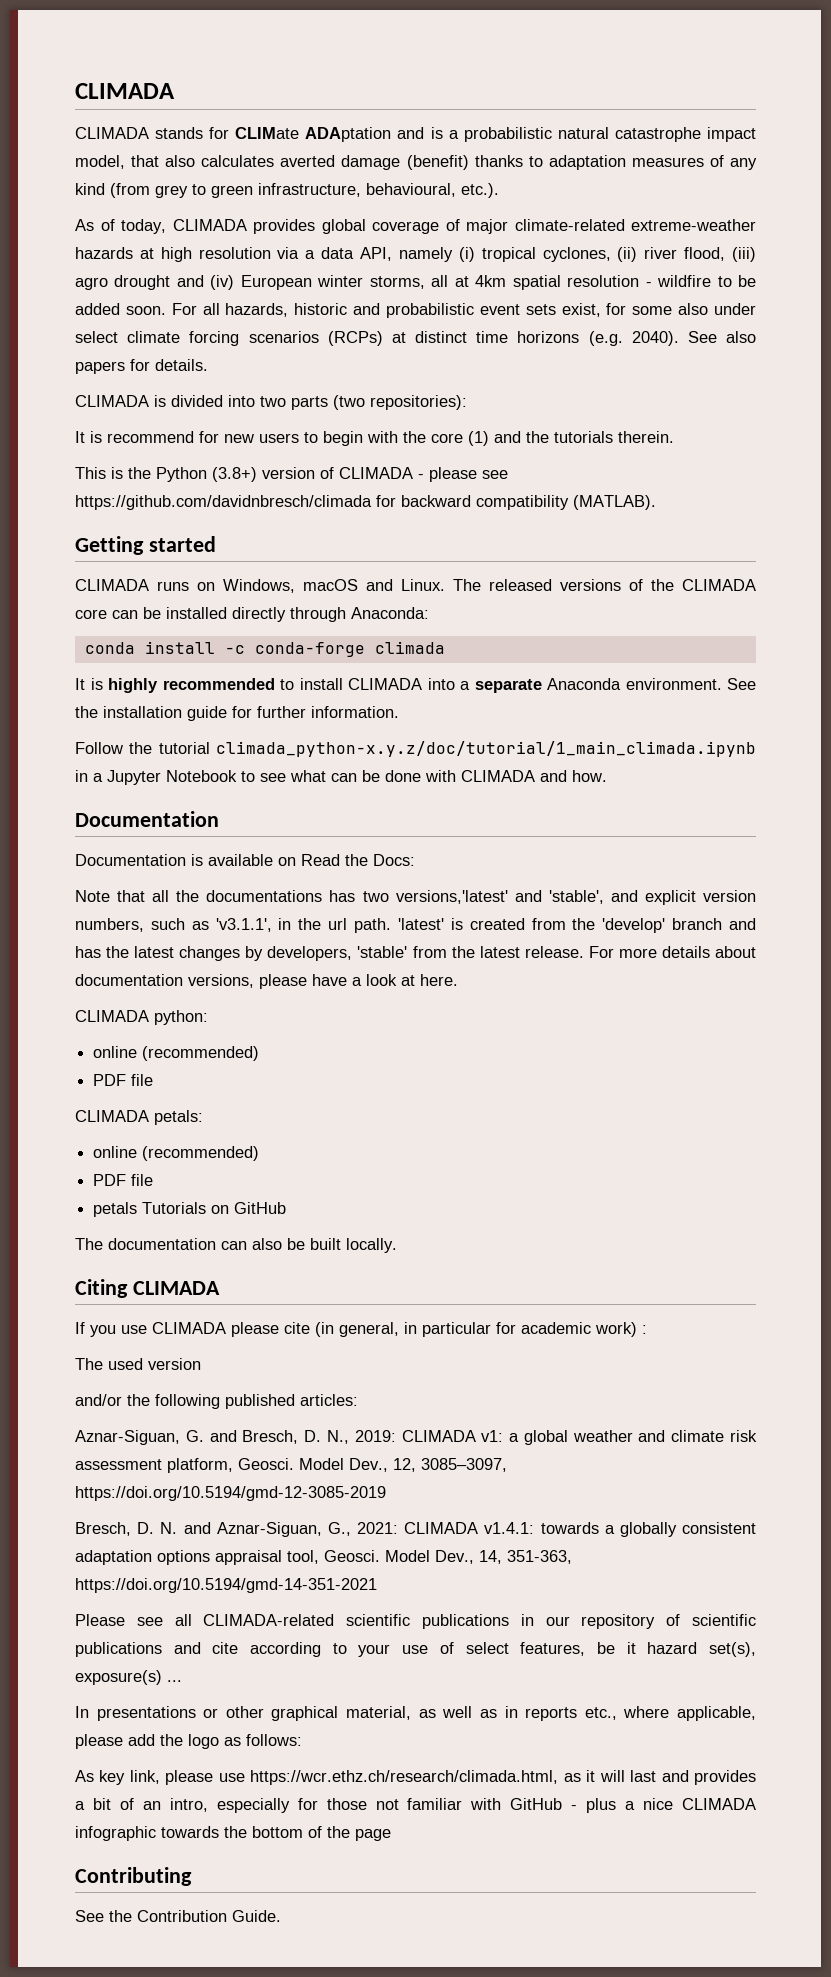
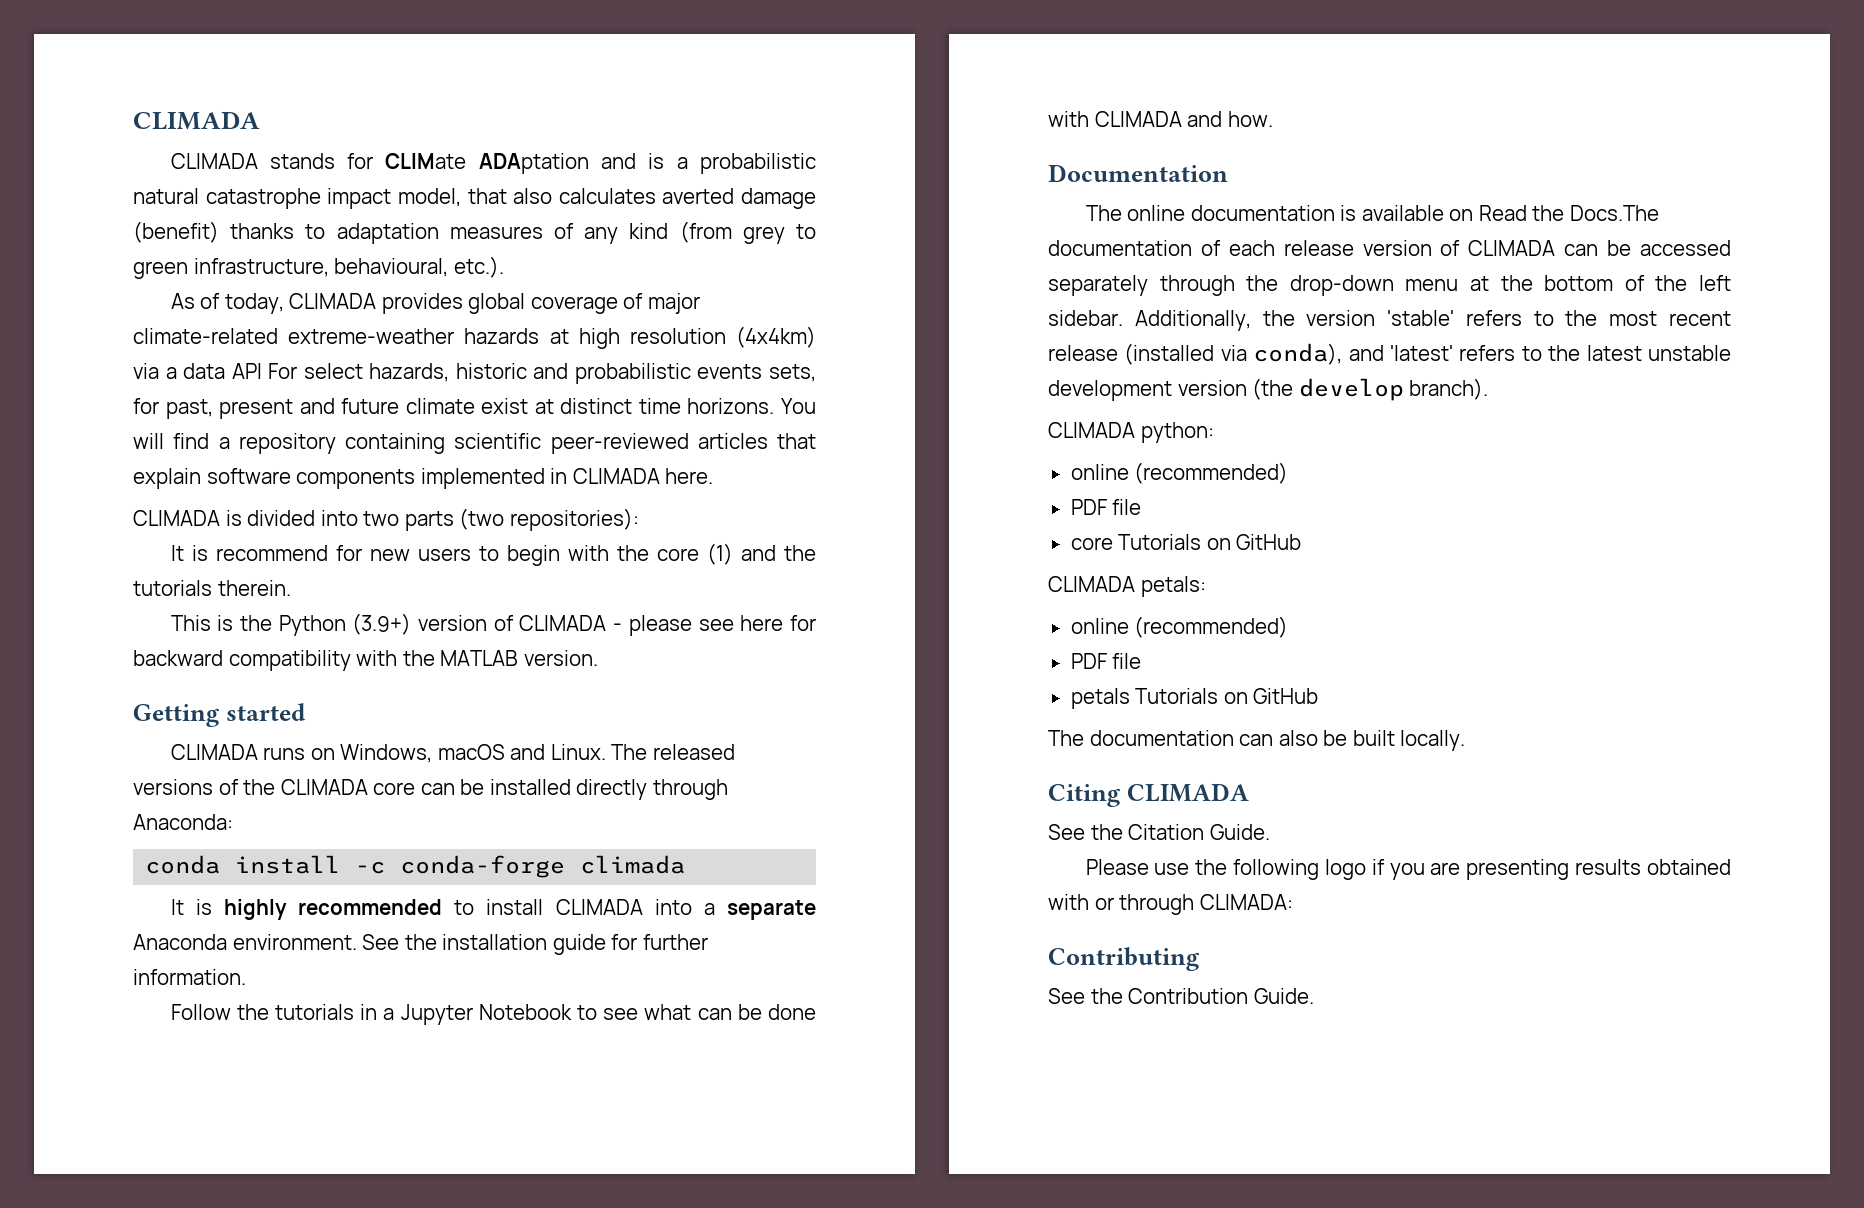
- As of today, CLIMADA provides global coverage of major climate-related extreme-weather hazards at high resolution via a data API, namely (i) tropical cyclones, (ii) river flood, (iii) agro drought and (iv) European winter storms, all at 4km spatial resolution - wildfire to be added soon. For all hazards, historic and probabilistic event sets exist, for some also under select climate forcing scenarios (RCPs) at distinct time horizons (e.g. 2040). See also papers for details.
+ As of today, CLIMADA provides global coverage of major climate-related extreme-weather hazards at high resolution (4x4km) via a data API For select hazards, historic and probabilistic events sets, for past, present and future climate exist at distinct time horizons. You will find a repository containing scientific peer-reviewed articles that explain software components implemented in CLIMADA here.
- This is the Python (3.8+) version of CLIMADA - please see https://github.com/davidnbresch/climada for backward compatibility (MATLAB).
+ This is the Python (3.9+) version of CLIMADA - please see here for backward compatibility with the MATLAB version.
- Follow the tutorial climada_python-x.y.z/doc/tutorial/1_main_climada.ipynb in a Jupyter Notebook to see what can be done with CLIMADA and how.
+ Follow the tutorials in a Jupyter Notebook to see what can be done with CLIMADA and how.
- Documentation is available on Read the Docs:
- Note that all the documentations has two versions,'latest' and 'stable', and explicit version numbers, such as 'v3.1.1', in the url path. 'latest' is created from the 'develop' branch and has the latest changes by developers, 'stable' from the latest release. For more details about documentation versions, please have a look at here.
+ The online documentation is available on Read the Docs.The documentation of each release version of CLIMADA can be accessed separately through the drop-down menu at the bottom of the left sidebar. Additionally, the version 'stable' refers to the most recent release (installed via conda), and 'latest' refers to the latest unstable development version (the develop branch).
+ core Tutorials on GitHub
- If you use CLIMADA please cite (in general, in particular for academic work) :
- The used version
- and/or the following published articles:
- Aznar-Siguan, G. and Bresch, D. N., 2019: CLIMADA v1: a global weather and climate risk assessment platform, Geosci. Model Dev., 12, 3085–3097, https://doi.org/10.5194/gmd-12-3085-2019
- Bresch, D. N. and Aznar-Siguan, G., 2021: CLIMADA v1.4.1: towards a globally consistent adaptation options appraisal tool, Geosci. Model Dev., 14, 351-363, https://doi.org/10.5194/gmd-14-351-2021
- Please see all CLIMADA-related scientific publications in our repository of scientific publications and cite according to your use of select features, be it hazard set(s), exposure(s) ...
- In presentations or other graphical material, as well as in reports etc., where applicable, please add the logo as follows:
- As key link, please use https://wcr.ethz.ch/research/climada.html, as it will last and provides a bit of an intro, especially for those not familiar with GitHub - plus a nice CLIMADA infographic towards the bottom of the page
+ See the Citation Guide.
+ Please use the following logo if you are presenting results obtained with or through CLIMADA:

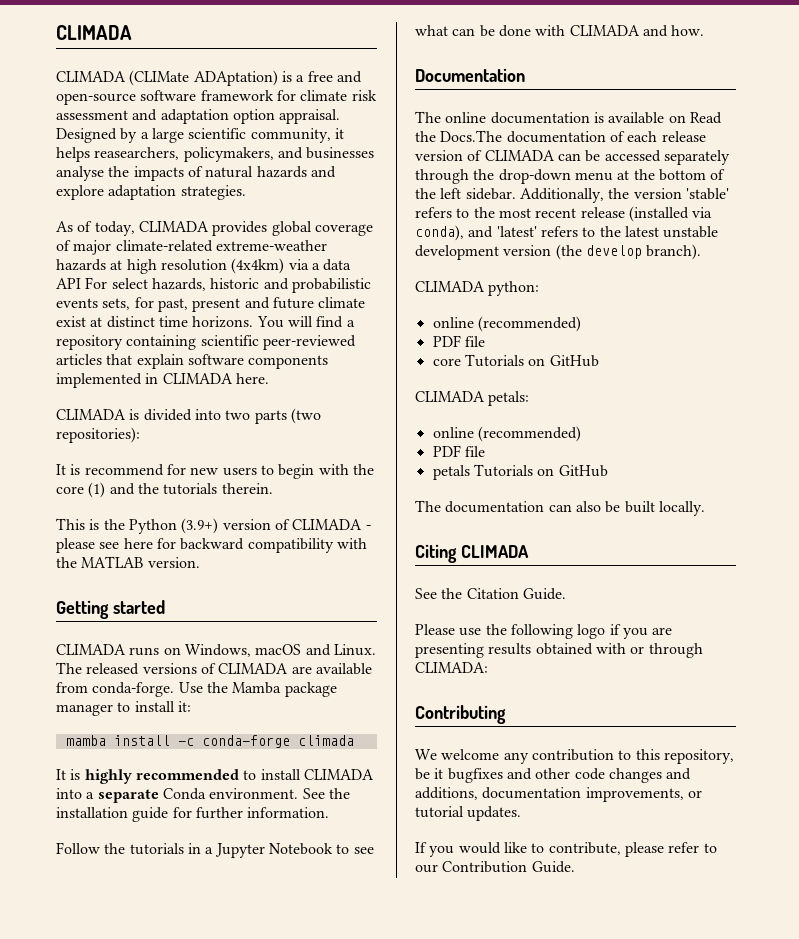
- CLIMADA stands for CLIMate ADAptation and is a probabilistic natural catastrophe impact model, that also calculates averted damage (benefit) thanks to adaptation measures of any kind (from grey to green infrastructure, behavioural, etc.).
+ CLIMADA (CLIMate ADAptation) is a free and open-source software framework for climate risk assessment and adaptation option appraisal. Designed by a large scientific community, it helps reasearchers, policymakers, and businesses analyse the impacts of natural hazards and explore adaptation strategies.
- The released versions of the CLIMADA core can be installed directly through Anaconda:
- conda install -c conda-forge climada
+ The released versions of CLIMADA are available from conda-forge. Use the Mamba package manager to install it:
+ mamba install -c conda-forge climada
- It is highly recommended to install CLIMADA into a separate Anaconda environment.
+ It is highly recommended to install CLIMADA into a separate Conda environment.
- See the Contribution Guide.
+ We welcome any contribution to this repository, be it bugfixes and other code changes and additions, documentation improvements, or tutorial updates.
+ If you would like to contribute, please refer to our Contribution Guide.

